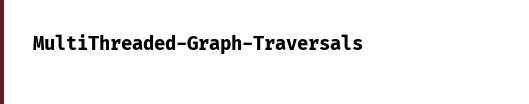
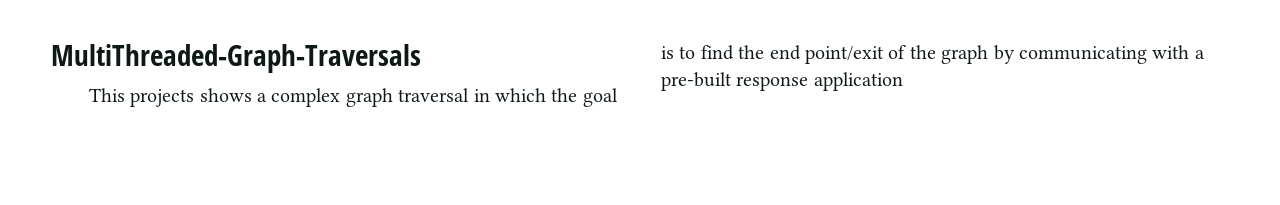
+ This projects shows a complex graph traversal in which the goal is to find the end point/exit of the graph by communicating with a pre-built response application

